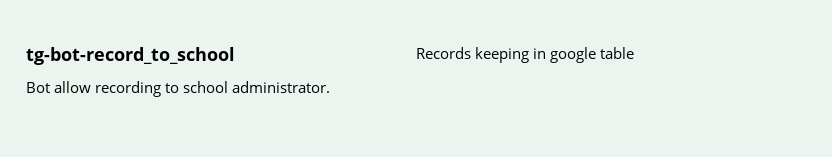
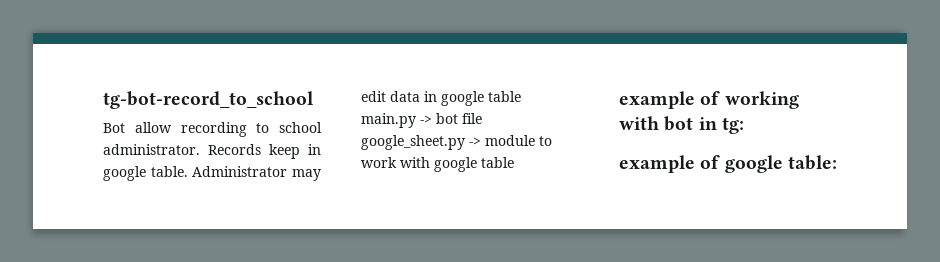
- Records keeping in google table
+ Records keep in google table. Administrator may edit data in google table main.py -> bot file google_sheet.py -> module to work with google table
+ example of working with bot in tg:
+ example of google table:

